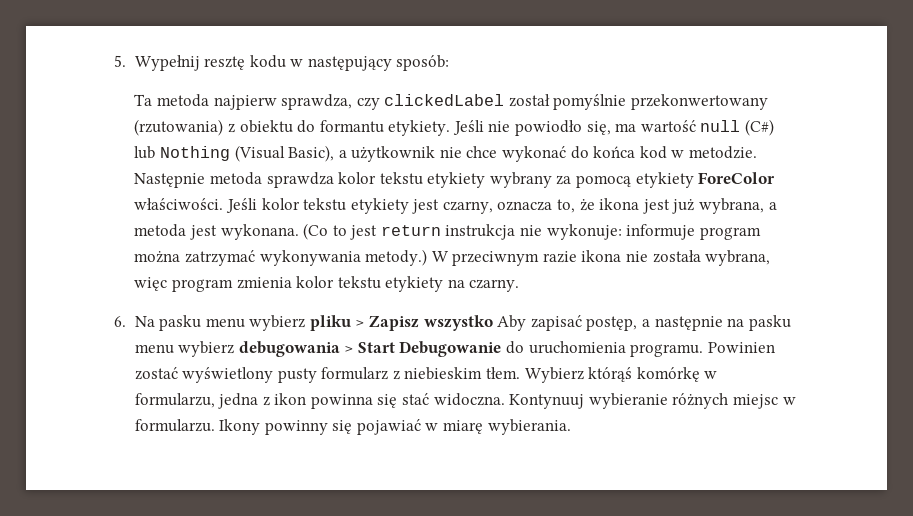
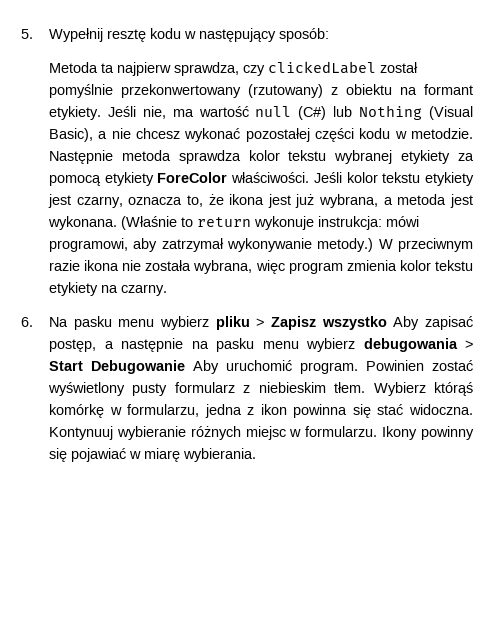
- Ta metoda najpierw sprawdza, czy clickedLabel został pomyślnie przekonwertowany (rzutowania) z obiektu do formantu etykiety. Jeśli nie powiodło się, ma wartość null (C#) lub Nothing (Visual Basic), a użytkownik nie chce wykonać do końca kod w metodzie.
+ Metoda ta najpierw sprawdza, czy clickedLabel został pomyślnie przekonwertowany (rzutowany) z obiektu na formant etykiety. Jeśli nie, ma wartość null (C#) lub Nothing (Visual Basic), a nie chcesz wykonać pozostałej części kodu w metodzie.
- Następnie metoda sprawdza kolor tekstu etykiety wybrany za pomocą etykiety ForeColor właściwości.
+ Następnie metoda sprawdza kolor tekstu wybranej etykiety za pomocą etykiety ForeColor właściwości.
- (Co to jest return instrukcja nie wykonuje: informuje program można zatrzymać wykonywania metody.)
+ (Właśnie to return wykonuje instrukcja: mówi programowi, aby zatrzymał wykonywanie metody.)
- 6. Na pasku menu wybierz pliku > Zapisz wszystko Aby zapisać postęp, a następnie na pasku menu wybierz debugowania > Start Debugowanie do uruchomienia programu.
+ 6. Na pasku menu wybierz pliku > Zapisz wszystko Aby zapisać postęp, a następnie na pasku menu wybierz debugowania > Start Debugowanie Aby uruchomić program.

